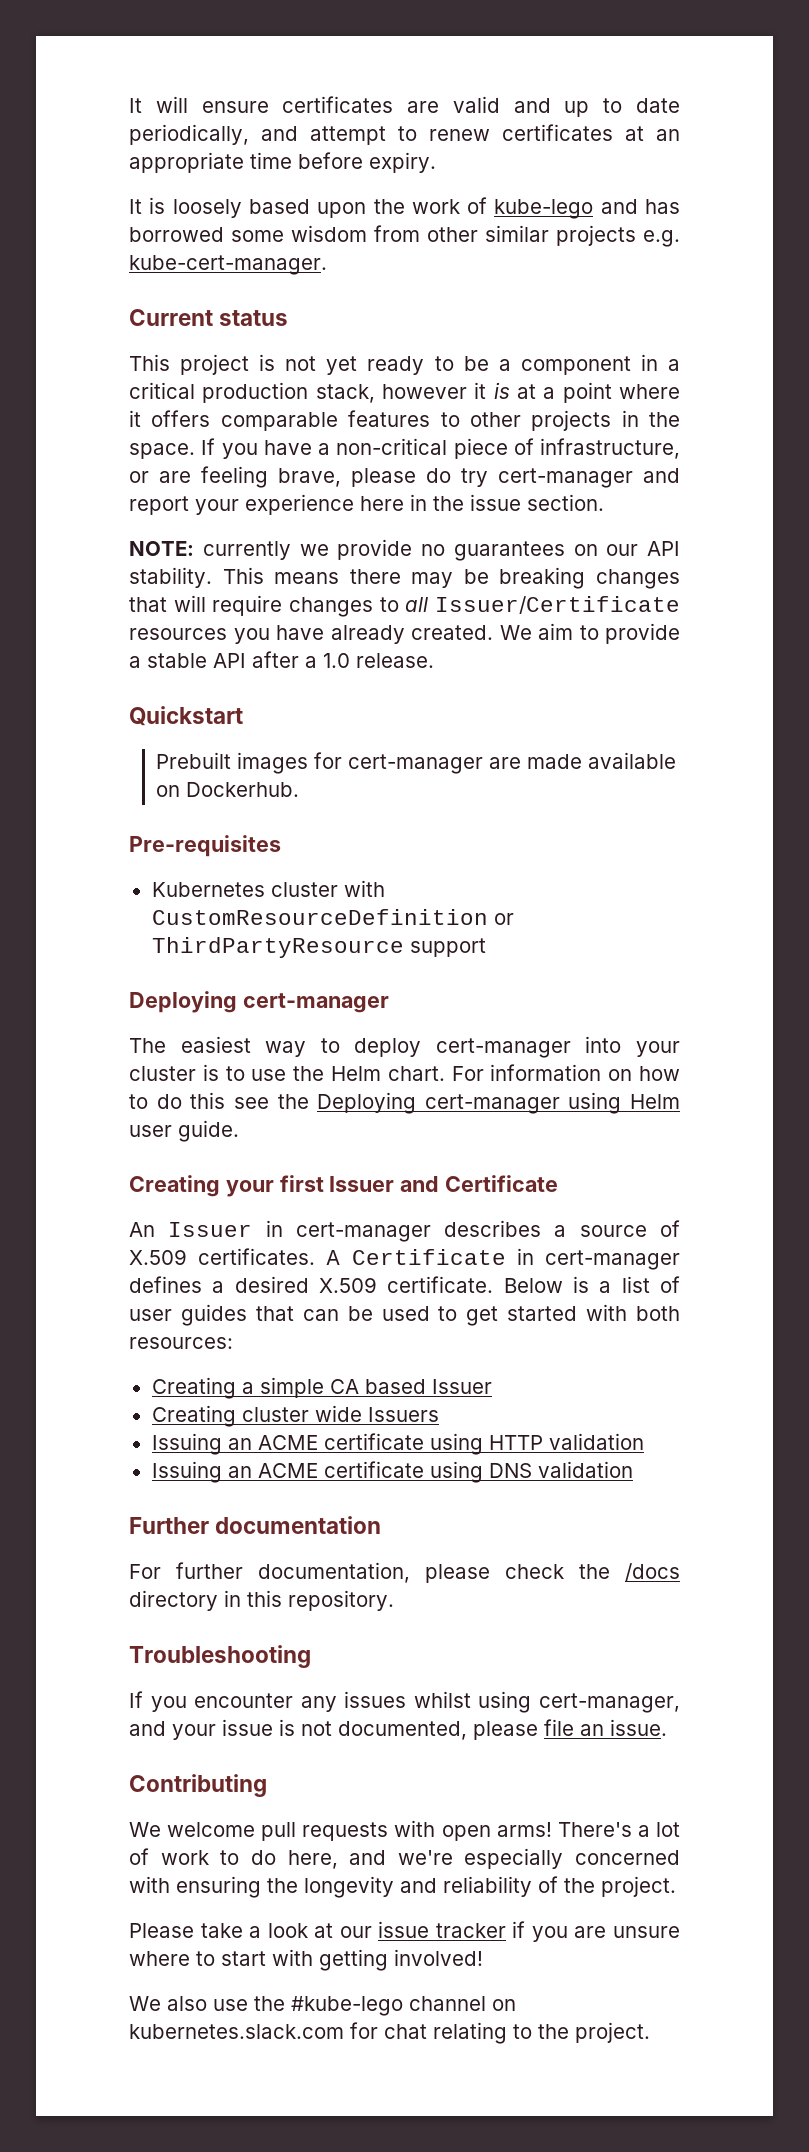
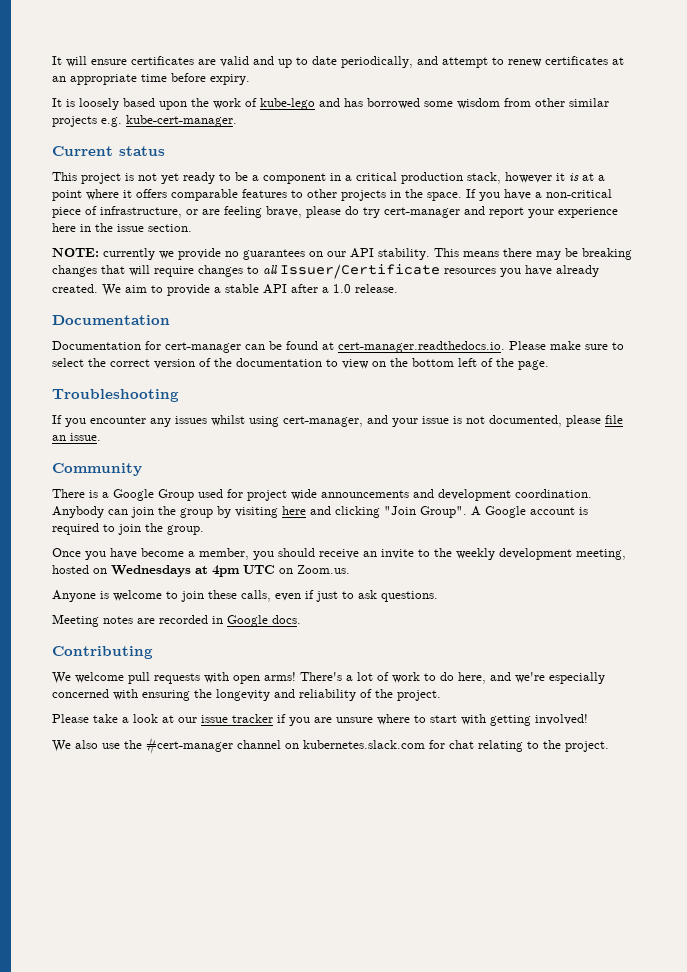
  We aim to provide a stable API after a 1.0 release.
- Quickstart
- Prebuilt images for cert-manager are made available on Dockerhub.
- Pre-requisites
- Kubernetes cluster with CustomResourceDefinition or ThirdPartyResource support
- Deploying cert-manager
- The easiest way to deploy cert-manager into your cluster is to use the Helm chart. For information on how to do this see the Deploying cert-manager using Helm user guide.
- Creating your first Issuer and Certificate
- An Issuer in cert-manager describes a source of X.509 certificates. A Certificate in cert-manager defines a desired X.509 certificate. Below is a list of user guides that can be used to get started with both resources:
- Creating a simple CA based Issuer
- Creating cluster wide Issuers
- Issuing an ACME certificate using HTTP validation
- Issuing an ACME certificate using DNS validation
- Further documentation
- For further documentation, please check the /docs directory in this repository.
+ Documentation
+ Documentation for cert-manager can be found at cert-manager.readthedocs.io. Please make sure to select the correct version of the documentation to view on the bottom left of the page.
+ Community
+ There is a Google Group used for project wide announcements and development coordination. Anybody can join the group by visiting here and clicking "Join Group". A Google account is required to join the group.
+ Once you have become a member, you should receive an invite to the weekly development meeting, hosted on Wednesdays at 4pm UTC on Zoom.us.
+ Anyone is welcome to join these calls, even if just to ask questions.
+ Meeting notes are recorded in Google docs.
- We also use the #kube-lego channel on kubernetes.slack.com for chat relating to the project.
+ We also use the #cert-manager channel on kubernetes.slack.com for chat relating to the project.

